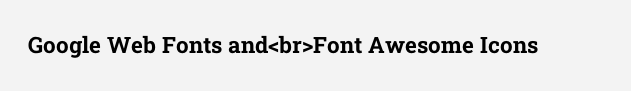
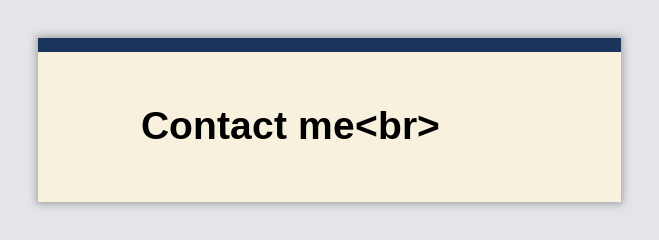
- Google Web Fonts and<br>Font Awesome Icons
+ Contact me<br>

